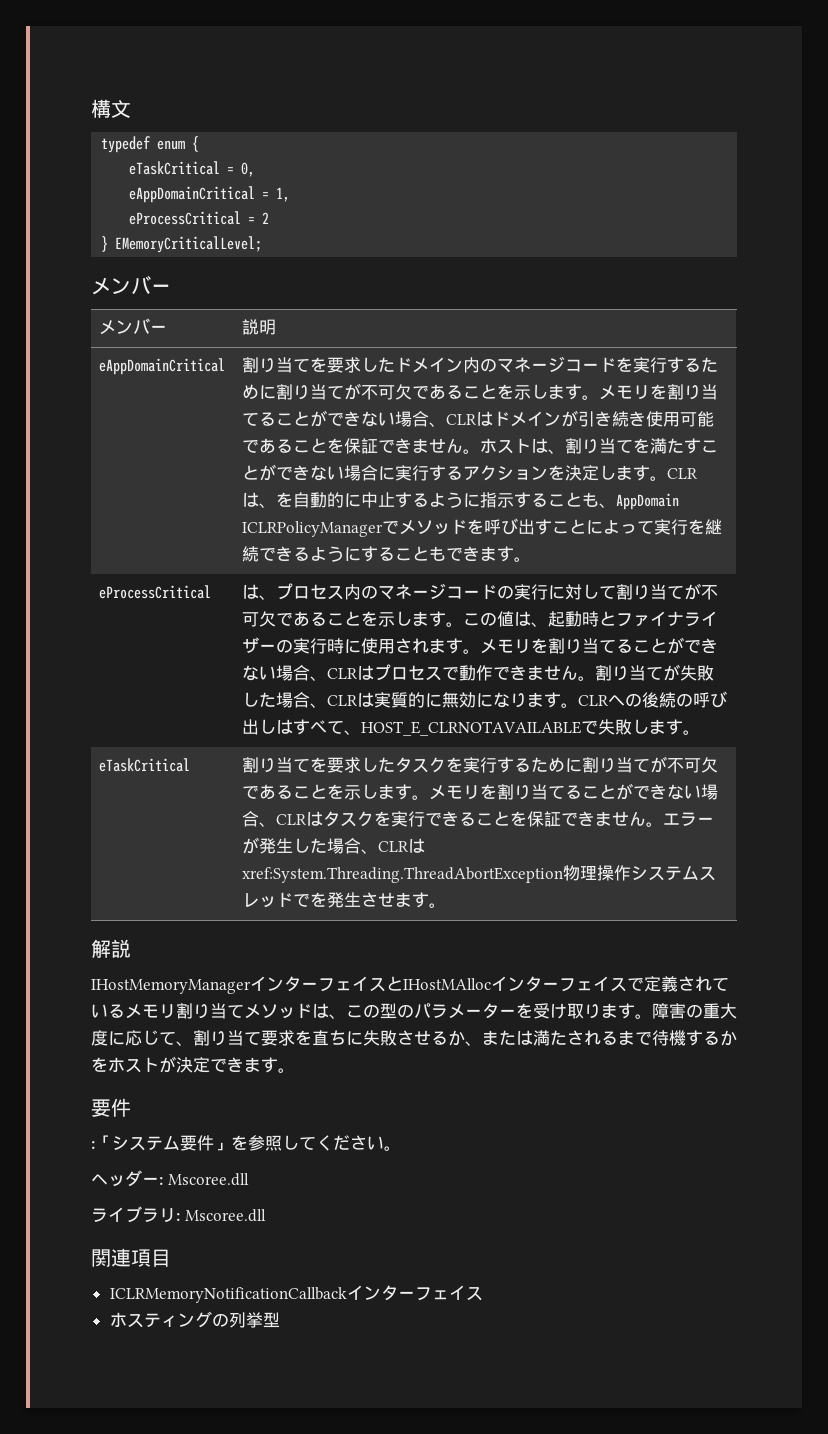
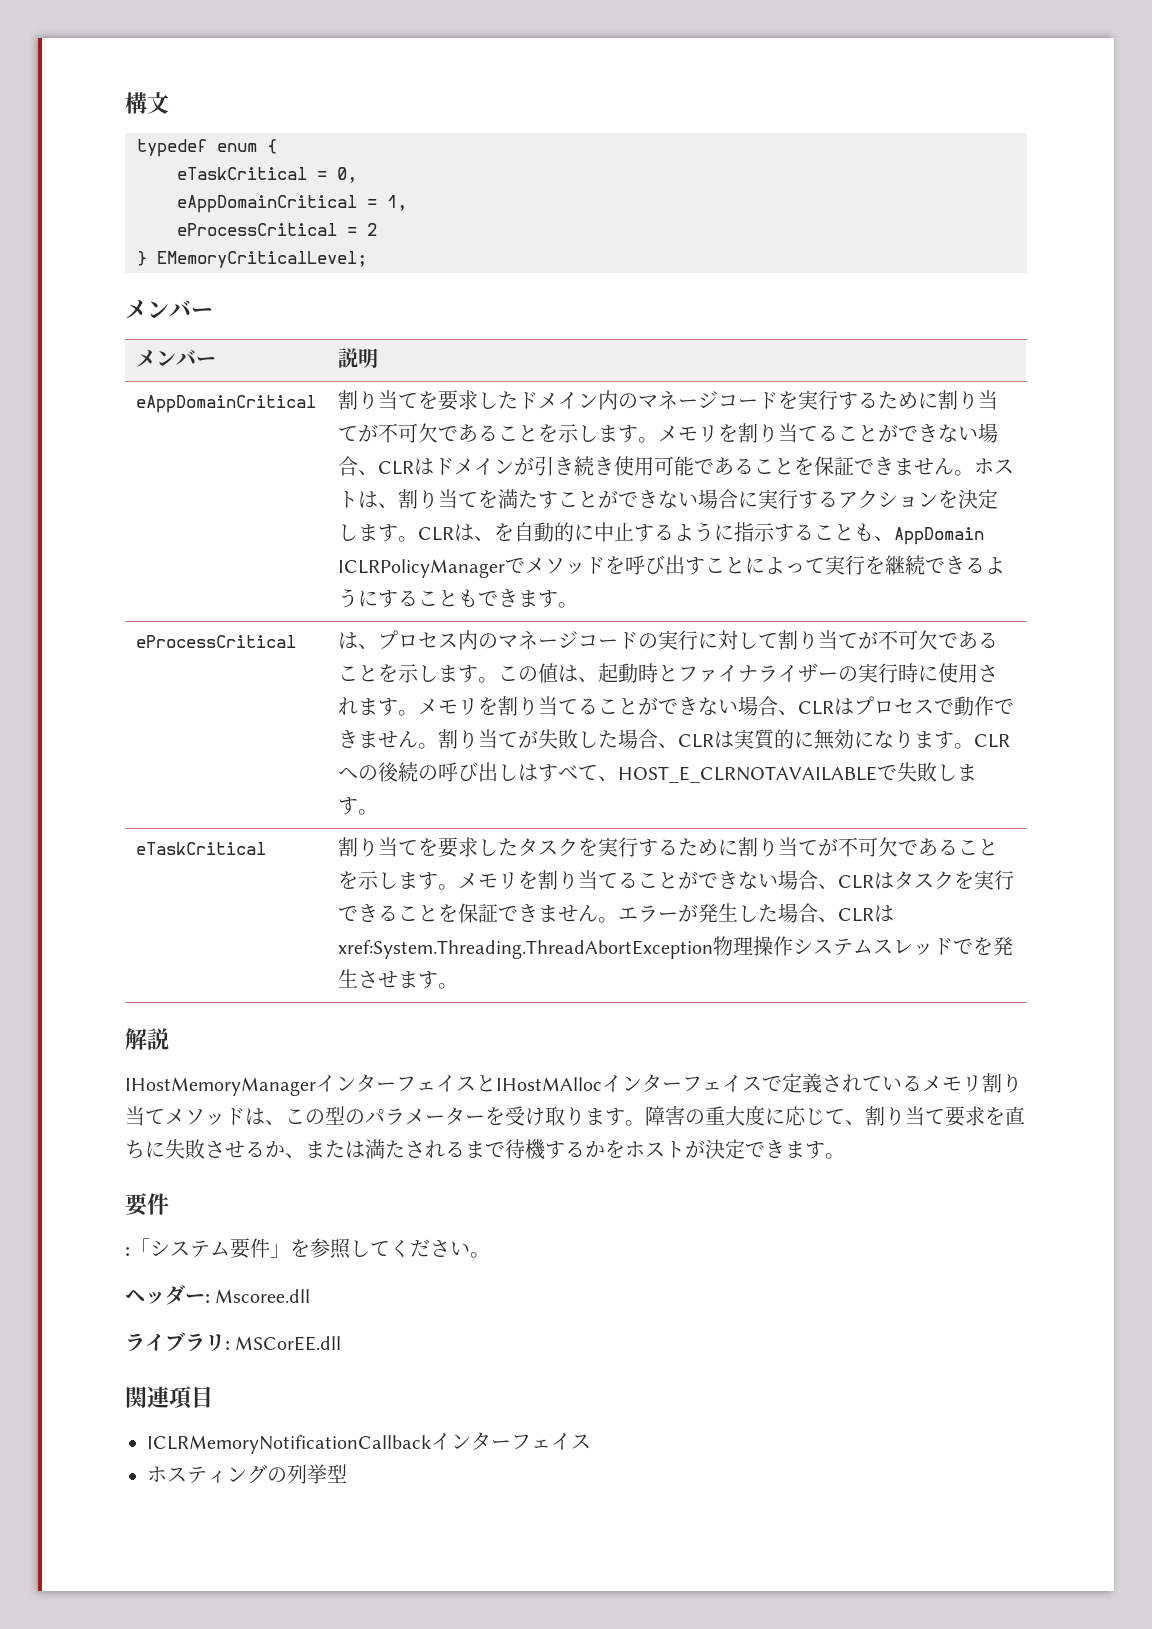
- ライブラリ: Mscoree.dll
+ ライブラリ: MSCorEE.dll

